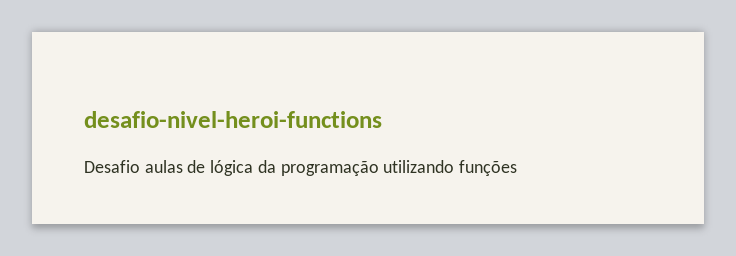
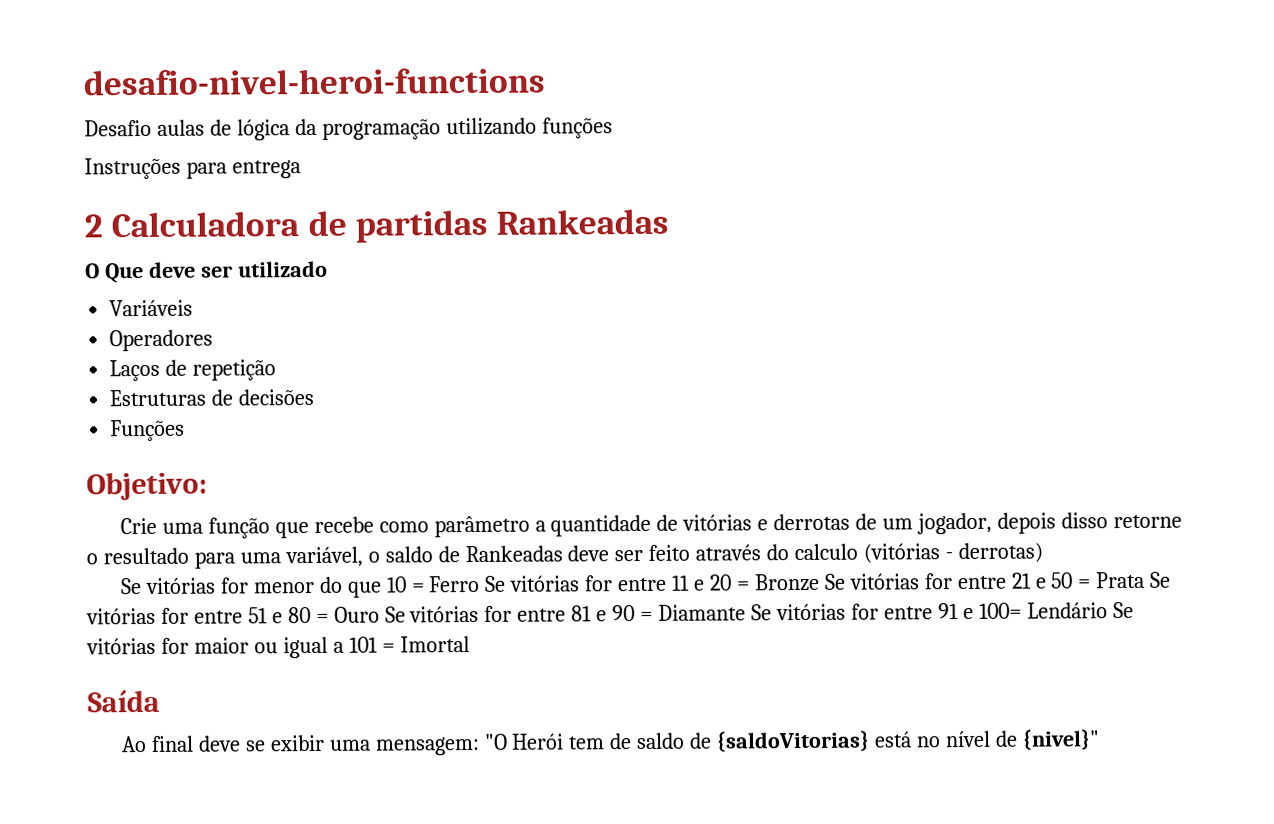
+ Instruções para entrega
+ 2 Calculadora de partidas Rankeadas
+ O Que deve ser utilizado
+ Variáveis
+ Operadores
+ Laços de repetição
+ Estruturas de decisões
+ Funções
+ Objetivo:
+ Crie uma função que recebe como parâmetro a quantidade de vitórias e derrotas de um jogador, depois disso retorne o resultado para uma variável, o saldo de Rankeadas deve ser feito através do calculo (vitórias - derrotas)
+ Se vitórias for menor do que 10 = Ferro Se vitórias for entre 11 e 20 = Bronze Se vitórias for entre 21 e 50 = Prata Se vitórias for entre 51 e 80 = Ouro Se vitórias for entre 81 e 90 = Diamante Se vitórias for entre 91 e 100= Lendário Se vitórias for maior ou igual a 101 = Imortal
+ Saída
+ Ao final deve se exibir uma mensagem: "O Herói tem de saldo de {saldoVitorias} está no nível de {nivel}"

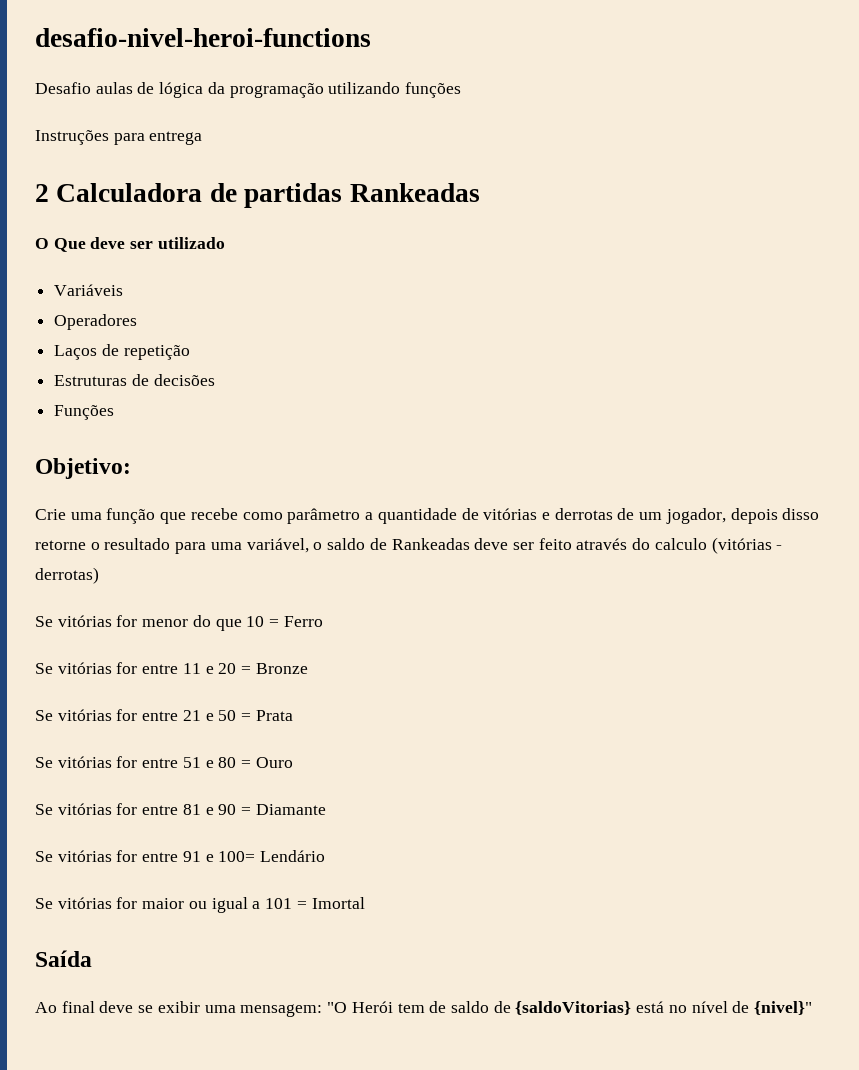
- Se vitórias for menor do que 10 = Ferro Se vitórias for entre 11 e 20 = Bronze Se vitórias for entre 21 e 50 = Prata Se vitórias for entre 51 e 80 = Ouro Se vitórias for entre 81 e 90 = Diamante Se vitórias for entre 91 e 100= Lendário Se vitórias for maior ou igual a 101 = Imortal
+ Se vitórias for menor do que 10 = Ferro
+ Se vitórias for entre 11 e 20 = Bronze
+ Se vitórias for entre 21 e 50 = Prata
+ Se vitórias for entre 51 e 80 = Ouro
+ Se vitórias for entre 81 e 90 = Diamante
+ Se vitórias for entre 91 e 100= Lendário
+ Se vitórias for maior ou igual a 101 = Imortal

